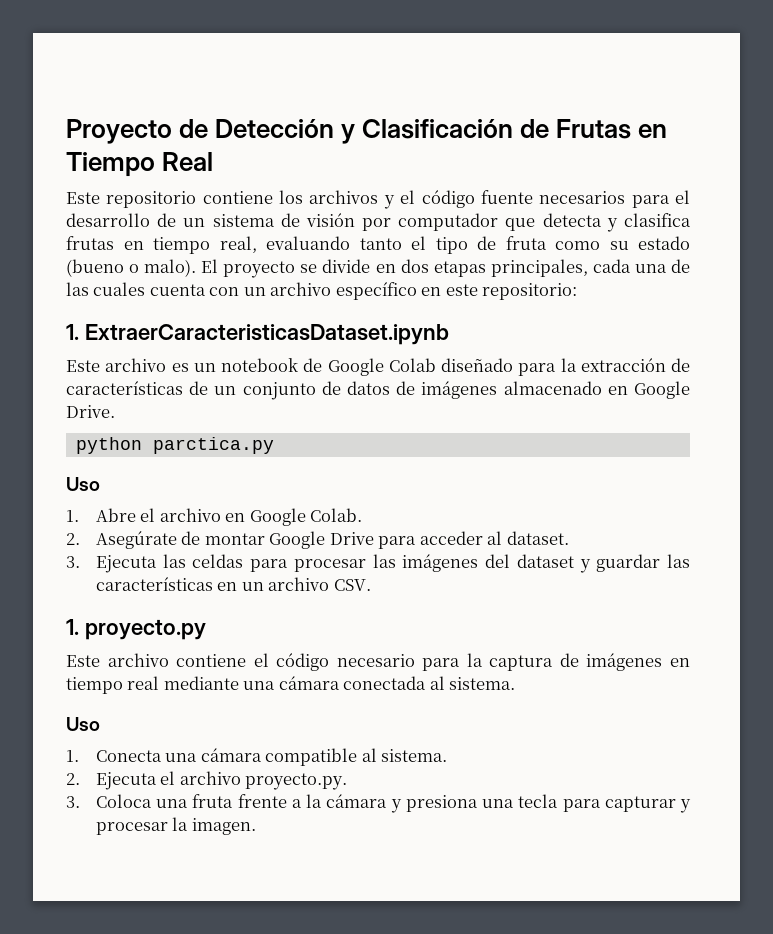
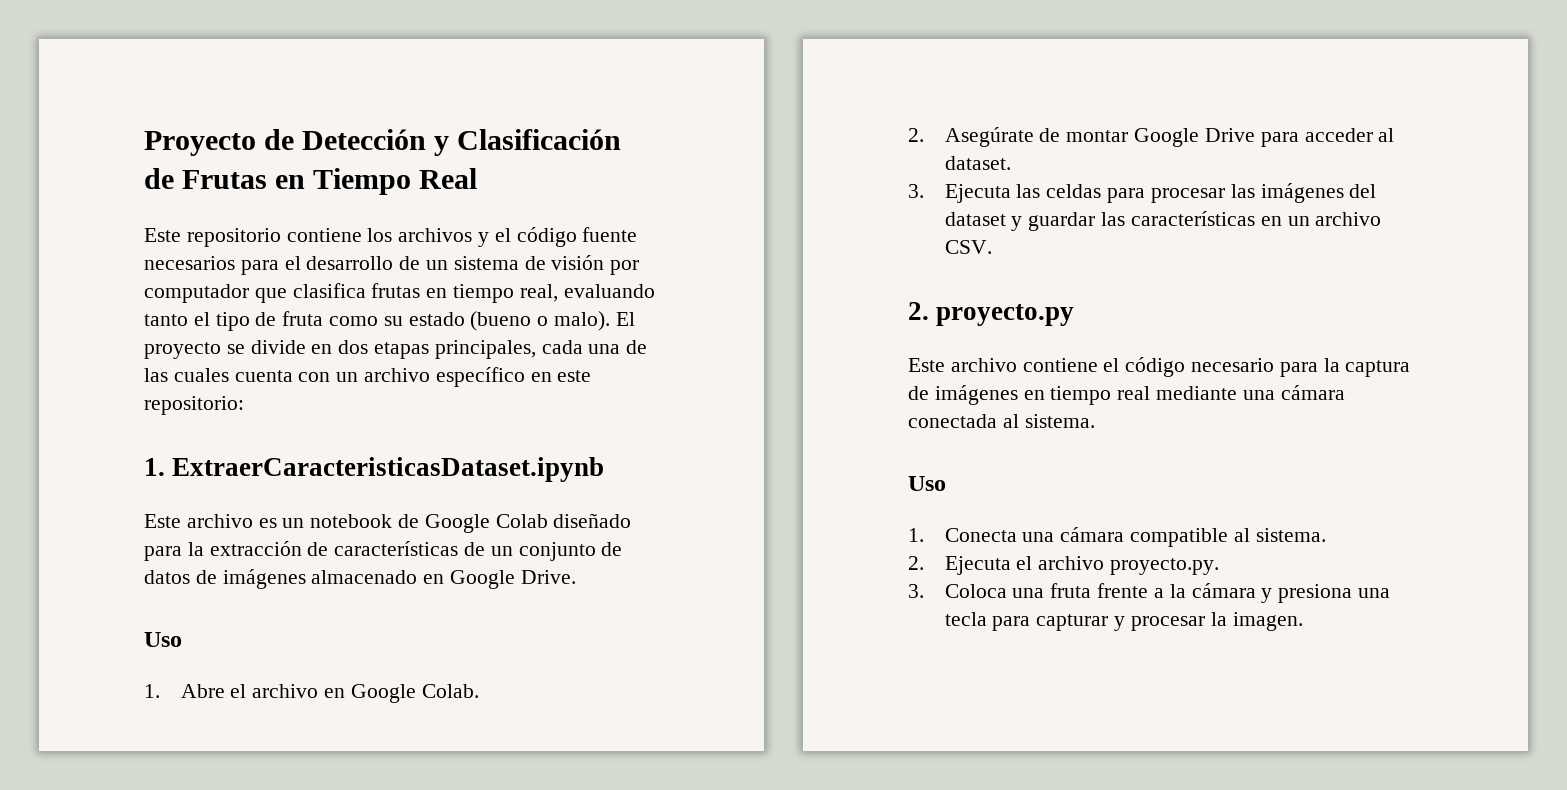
- Este repositorio contiene los archivos y el código fuente necesarios para el desarrollo de un sistema de visión por computador que detecta y clasifica frutas en tiempo real, evaluando tanto el tipo de fruta como su estado (bueno o malo).
+ Este repositorio contiene los archivos y el código fuente necesarios para el desarrollo de un sistema de visión por computador que clasifica frutas en tiempo real, evaluando tanto el tipo de fruta como su estado (bueno o malo).
- python parctica.py
- 1. proyecto.py
+ 2. proyecto.py

